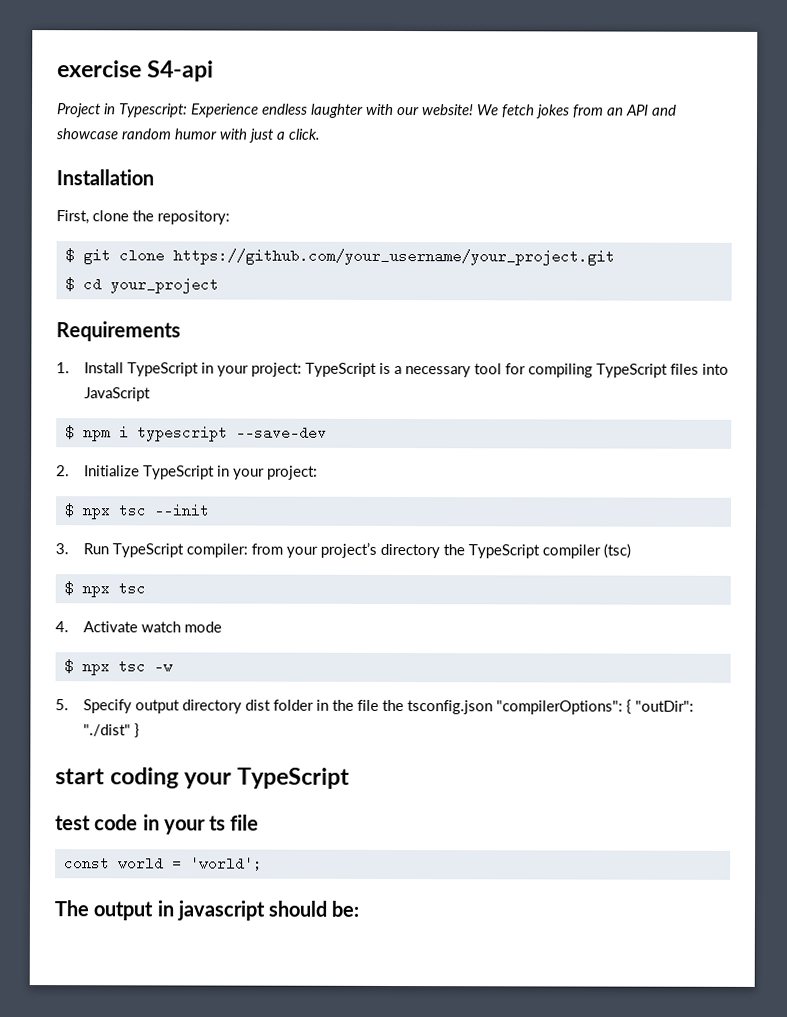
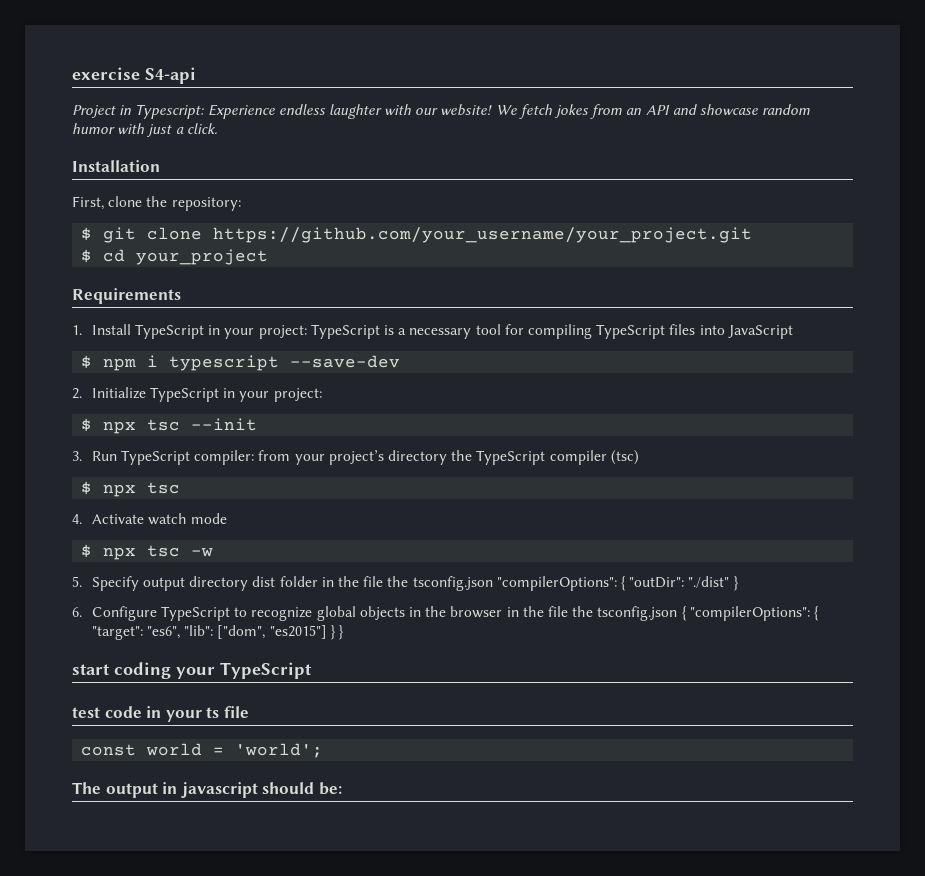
+ 6. Configure TypeScript to recognize global objects in the browser in the file the tsconfig.json { "compilerOptions": { "target": "es6", "lib": ["dom", "es2015"] } }

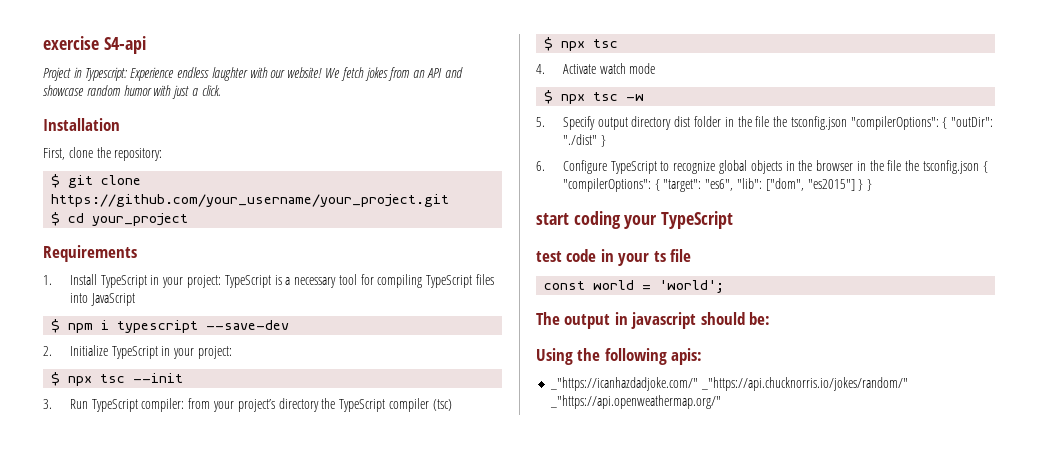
+ Using the following apis:
+ _"https://icanhazdadjoke.com/" _"https://api.chucknorris.io/jokes/random/" _"https://api.openweathermap.org/"

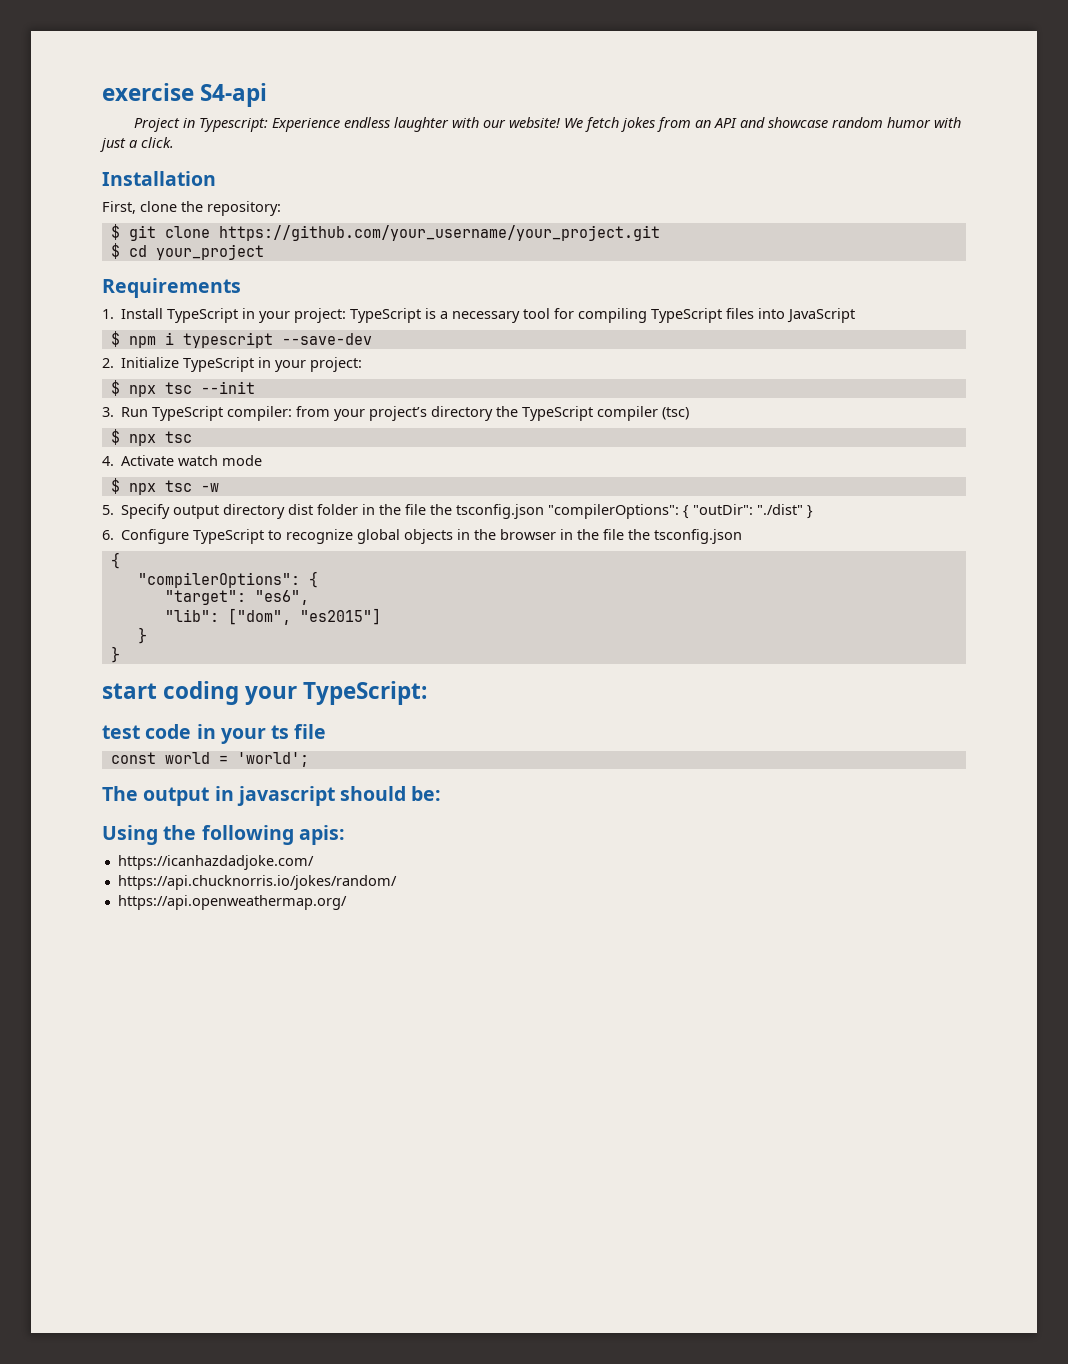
- 6. Configure TypeScript to recognize global objects in the browser in the file the tsconfig.json { "compilerOptions": { "target": "es6", "lib": ["dom", "es2015"] } }
+ 6. Configure TypeScript to recognize global objects in the browser in the file the tsconfig.json
+ {
+ "compilerOptions": {
+ "target": "es6",
+ "lib": ["dom", "es2015"]
+ }
+ }
- start coding your TypeScript
+ start coding your TypeScript:
- _"https://icanhazdadjoke.com/" _"https://api.chucknorris.io/jokes/random/" _"https://api.openweathermap.org/"
+ https://icanhazdadjoke.com/
+ https://api.chucknorris.io/jokes/random/
+ https://api.openweathermap.org/

